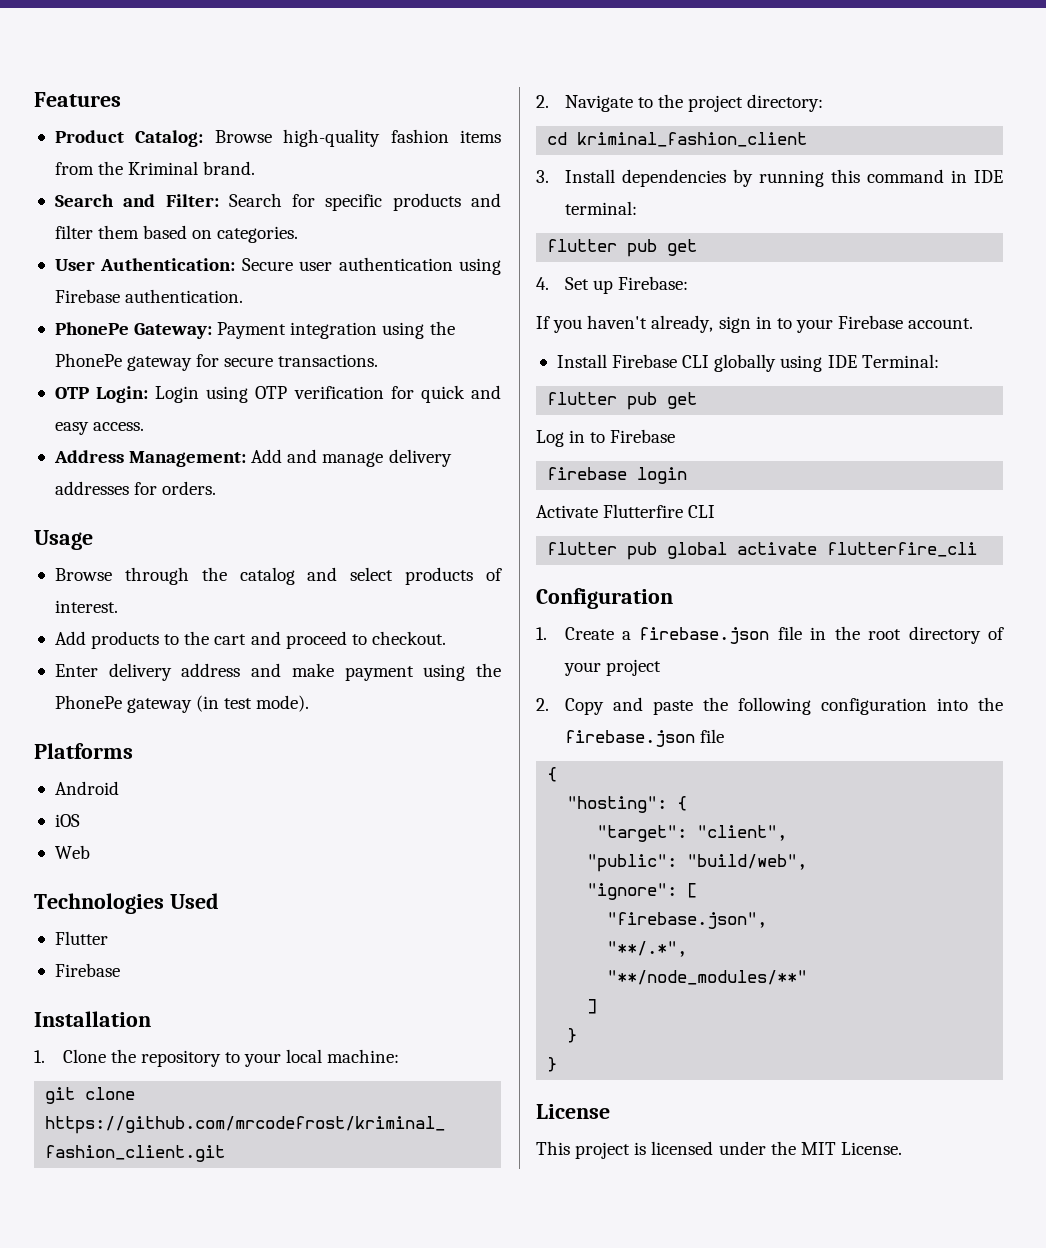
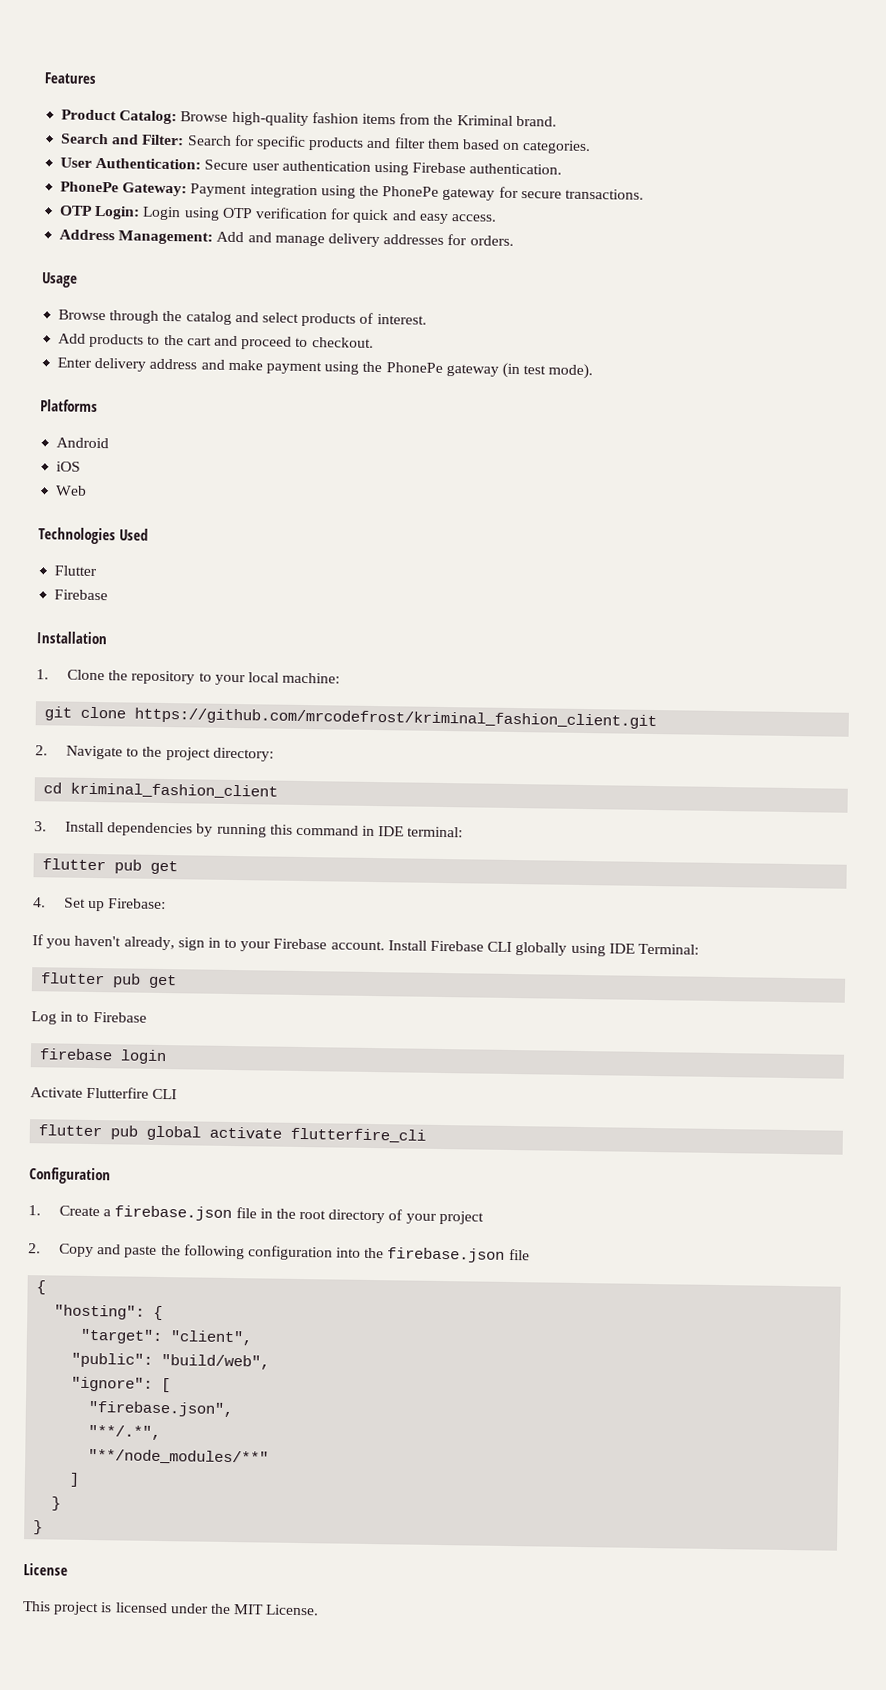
- If you haven't already, sign in to your Firebase account.
- Install Firebase CLI globally using IDE Terminal:
+ If you haven't already, sign in to your Firebase account. Install Firebase CLI globally using IDE Terminal:

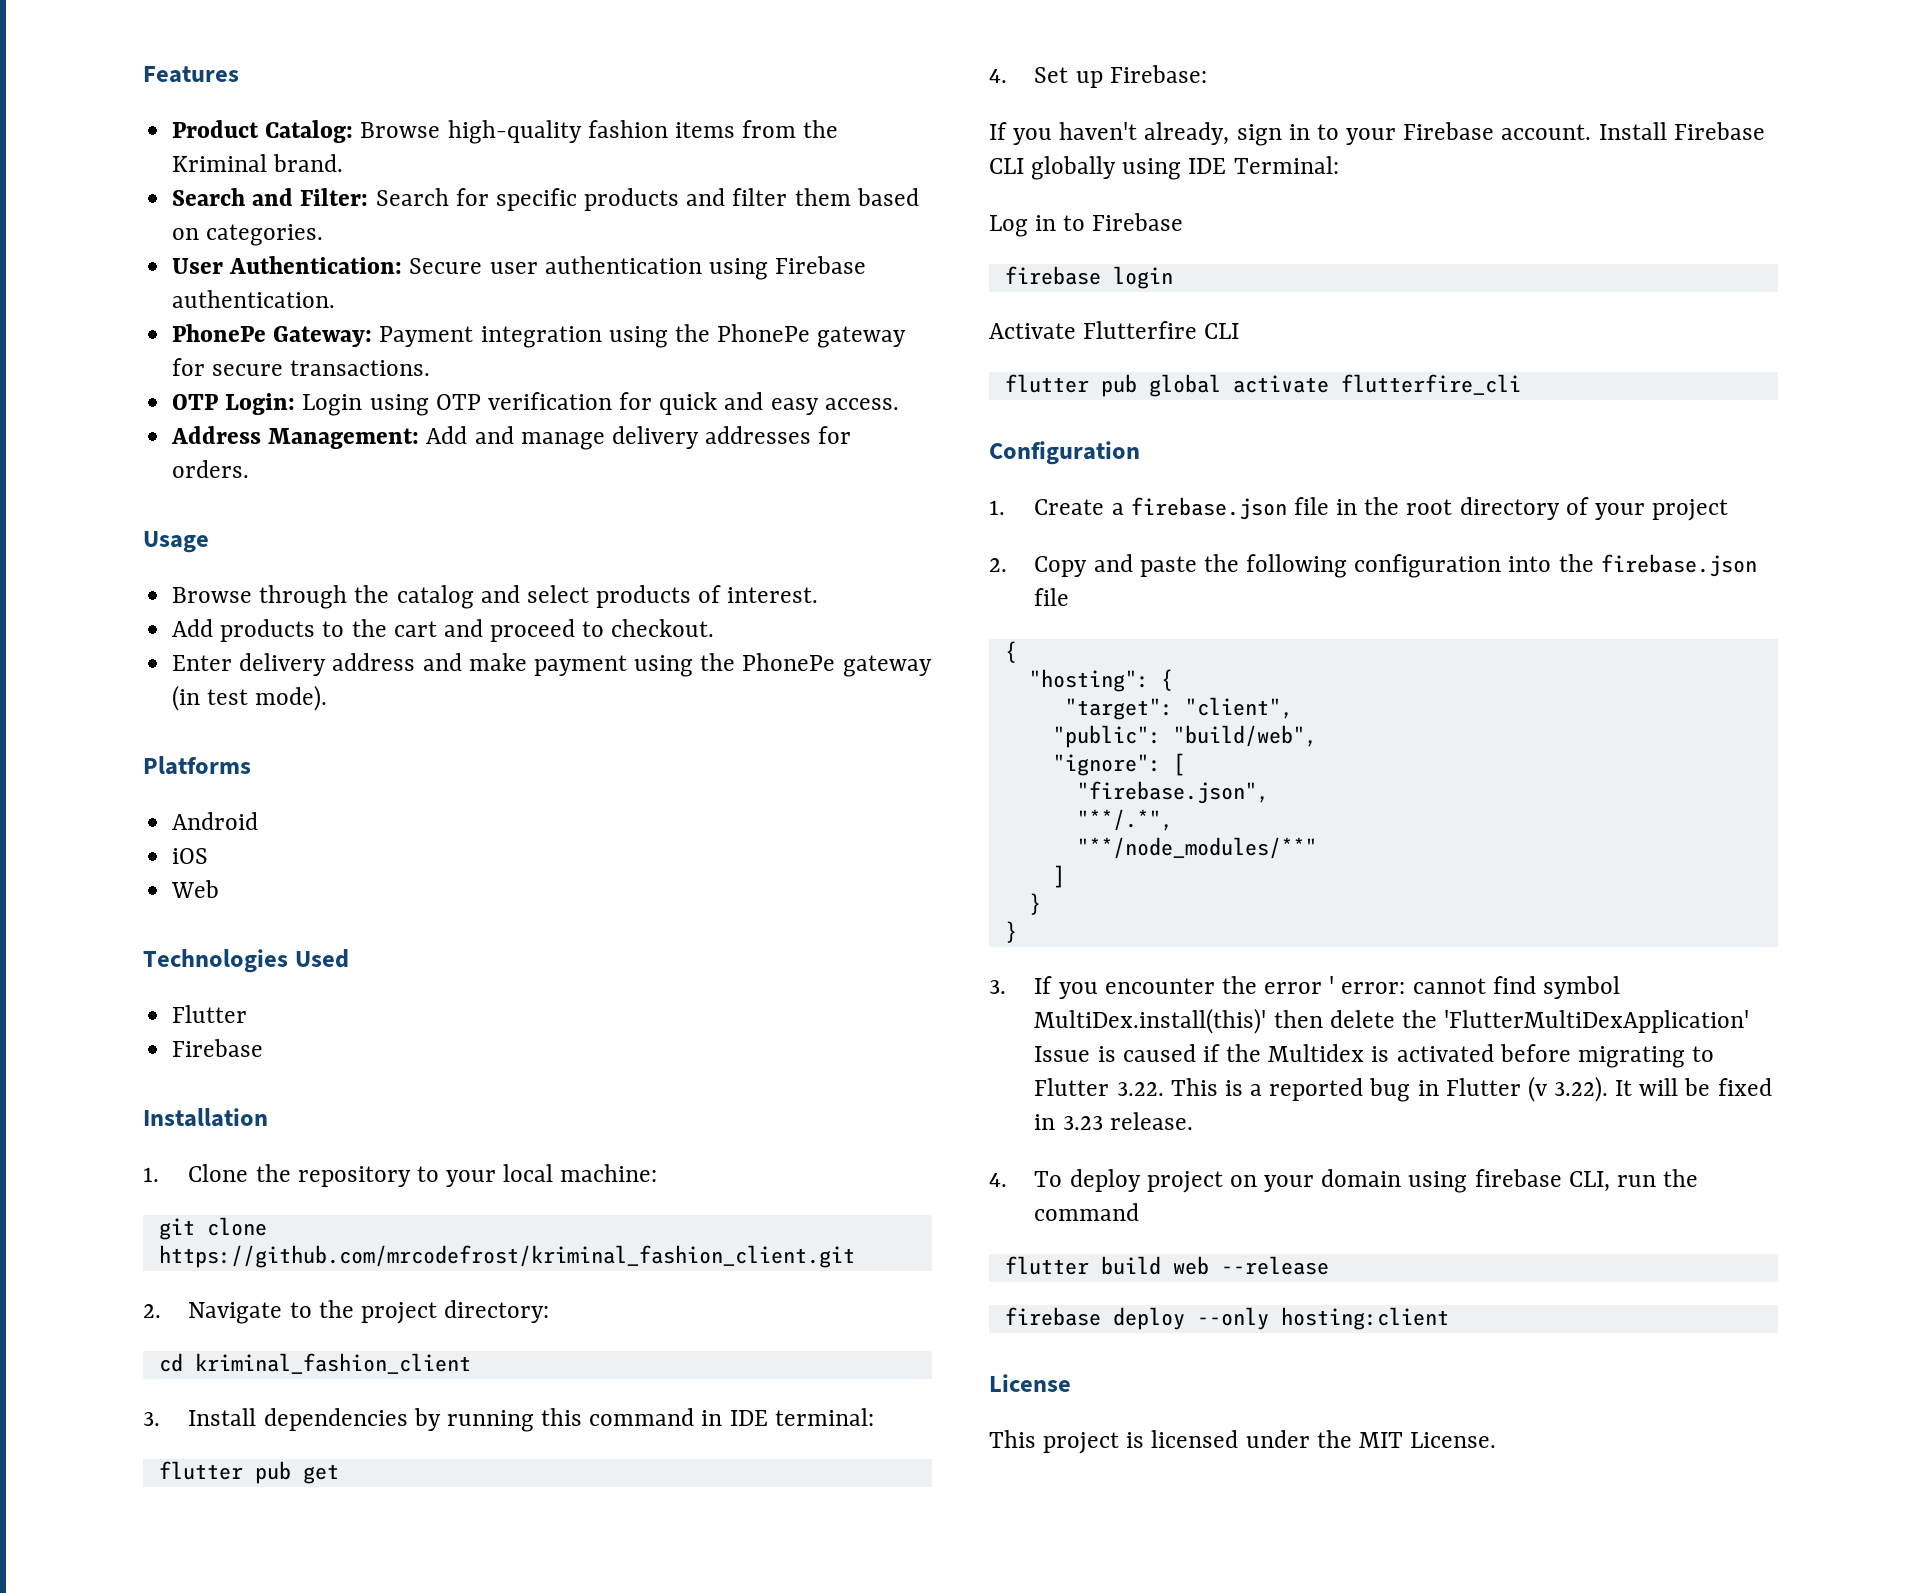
  Install Firebase CLI globally using IDE Terminal:
- flutter pub get
+ 3. If you encounter the error ' error: cannot find symbol MultiDex.install(this)' then delete the 'FlutterMultiDexApplication' Issue is caused if the Multidex is activated before migrating to Flutter 3.22. This is a reported bug in Flutter (v 3.22). It will be fixed in 3.23 release.
+ 4. To deploy project on your domain using firebase CLI, run the command
+ flutter build web --release
+ firebase deploy --only hosting:client

